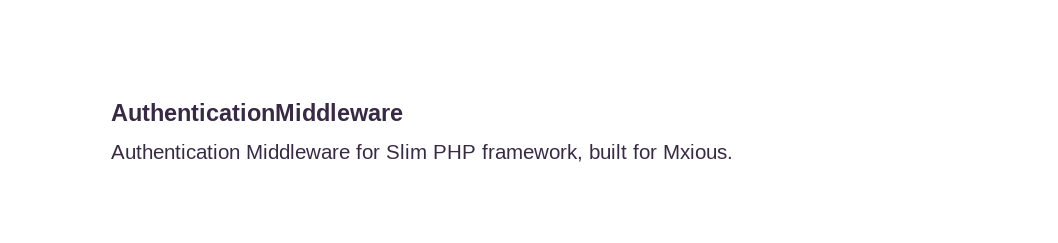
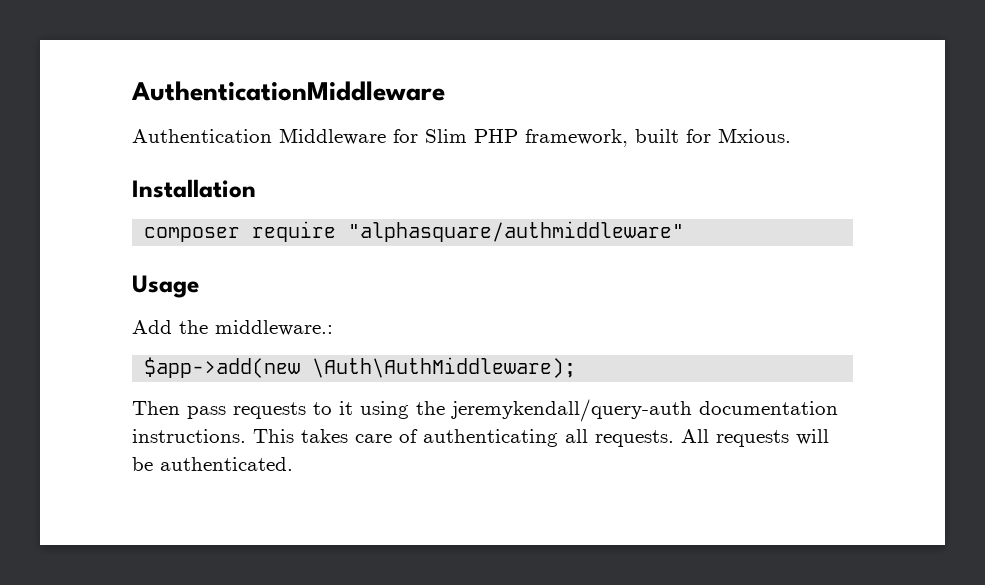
+ Installation
+ composer require "alphasquare/authmiddleware"
+ Usage
+ Add the middleware.:
+ $app->add(new \Auth\AuthMiddleware);
+ Then pass requests to it using the jeremykendall/query-auth documentation instructions. This takes care of authenticating all requests. All requests will be authenticated.

